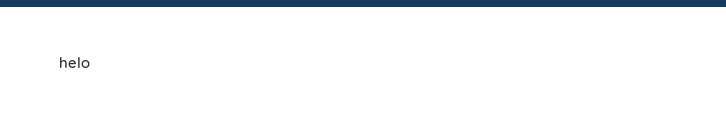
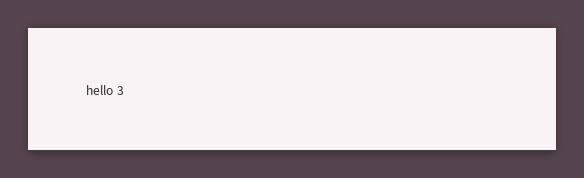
- helo
+ hello 3

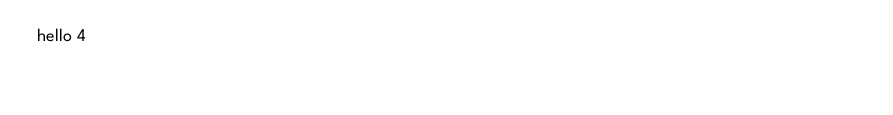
- hello 3
+ hello 4

